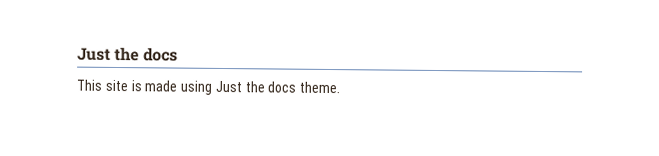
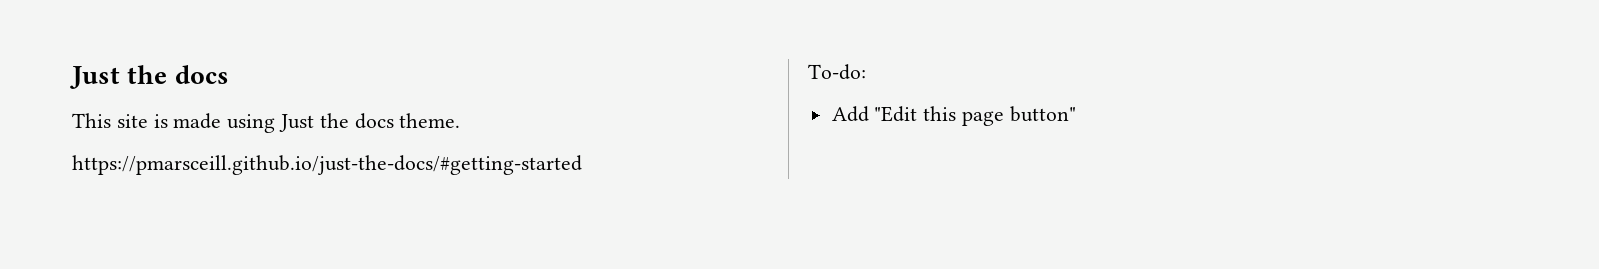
+ https://pmarsceill.github.io/just-the-docs/#getting-started
+ To-do:
+ Add "Edit this page button"

